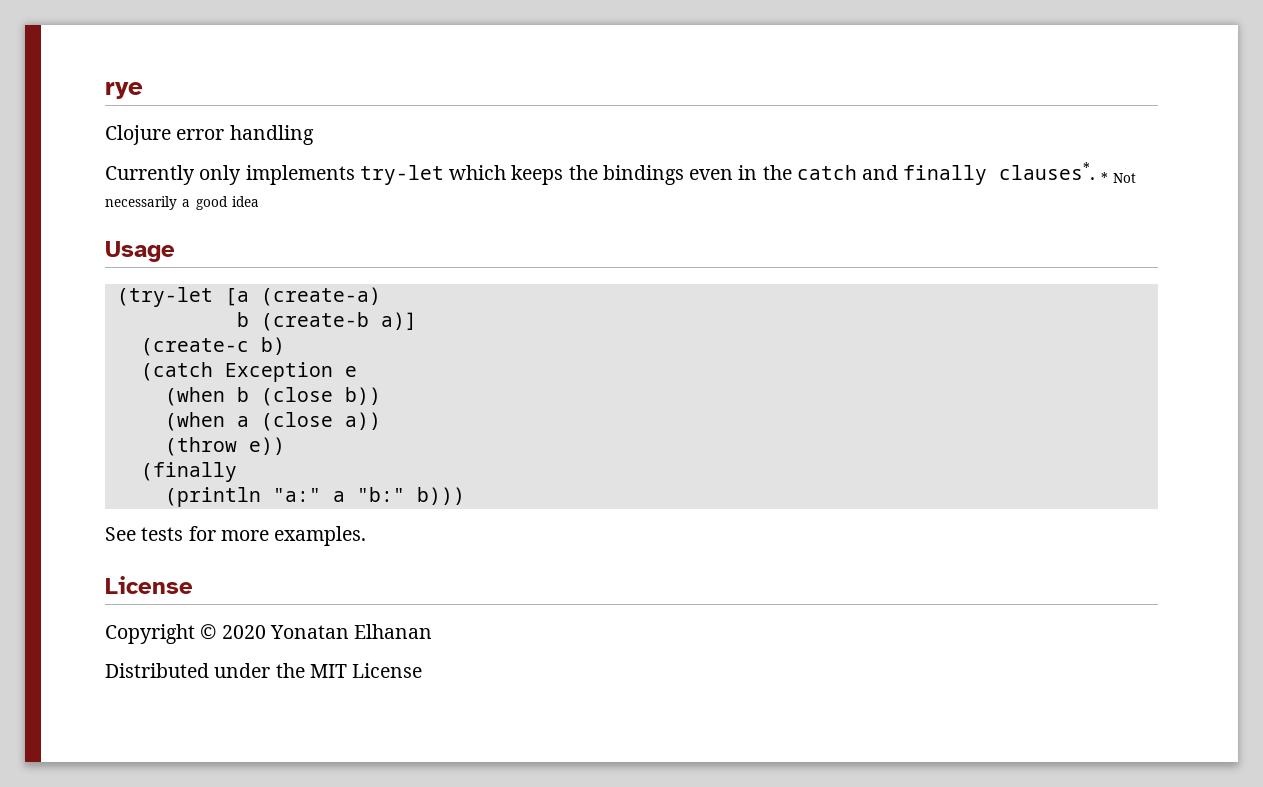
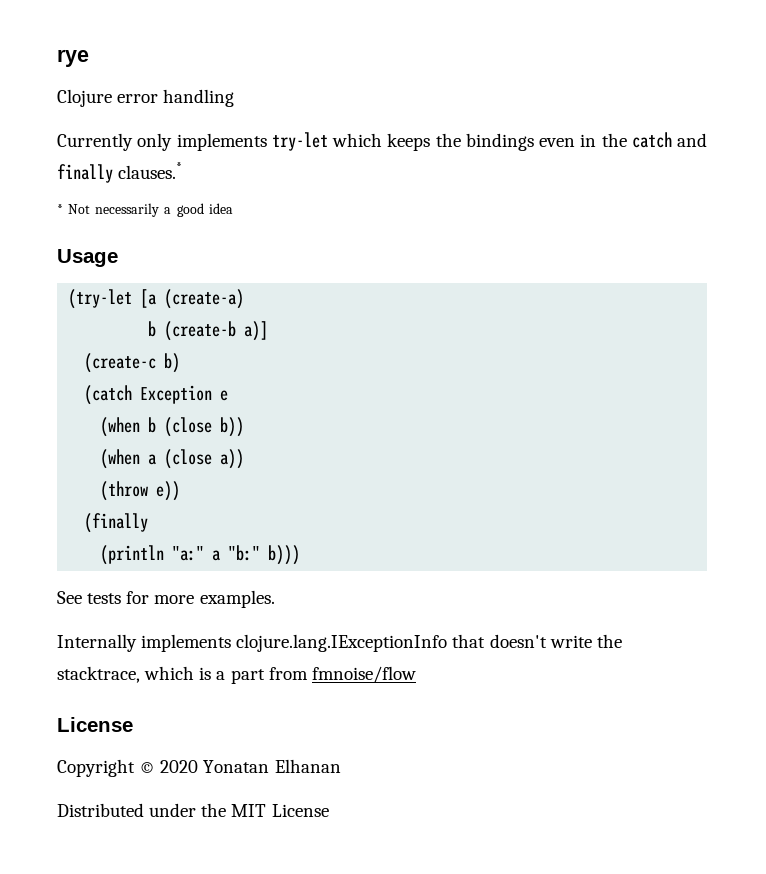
- Currently only implements try-let which keeps the bindings even in the catch and finally clauses*. * Not necessarily a good idea
+ Currently only implements try-let which keeps the bindings even in the catch and finally clauses.*
+ * Not necessarily a good idea
+ Internally implements clojure.lang.IExceptionInfo that doesn't write the stacktrace, which is a part from fmnoise/flow

